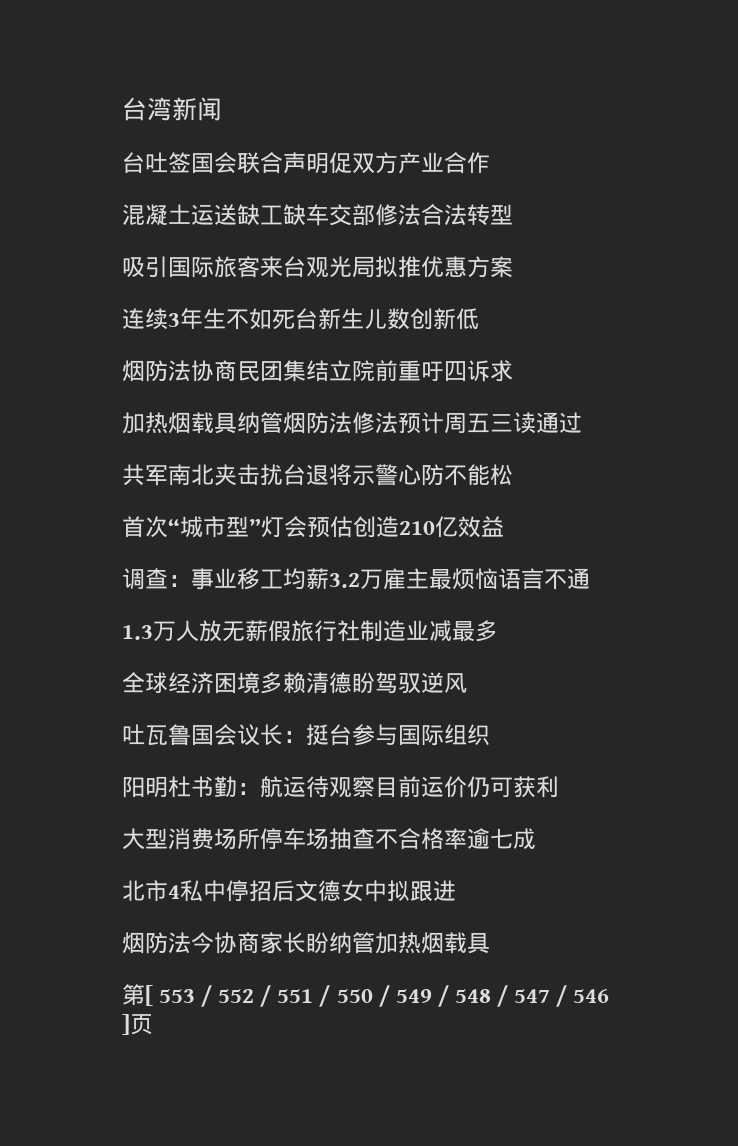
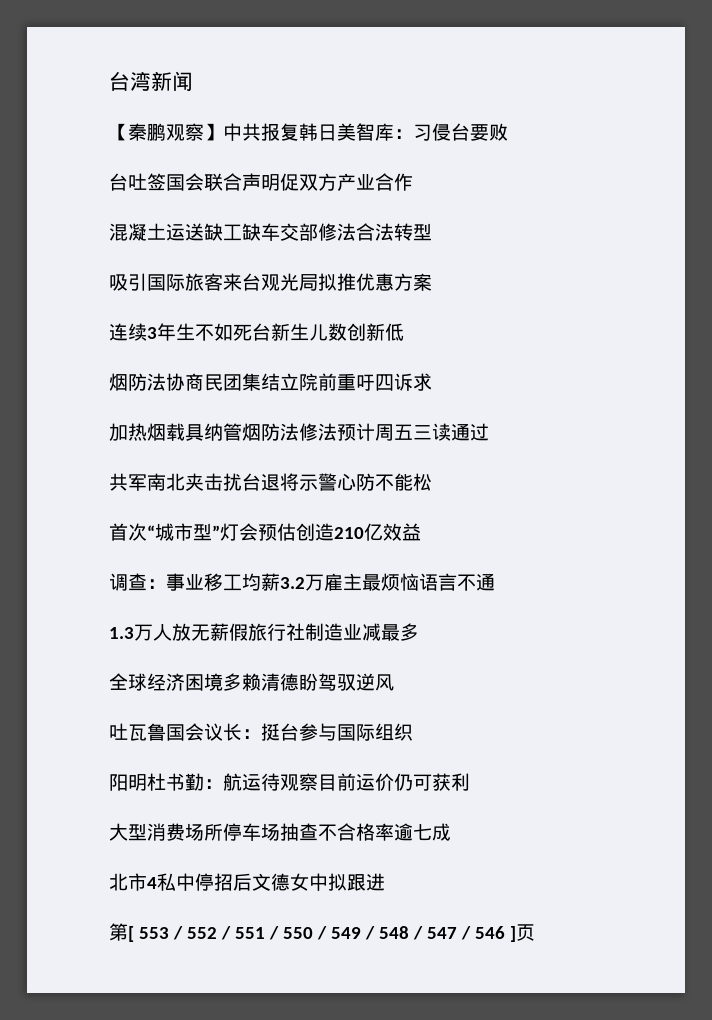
+ 【秦鹏观察】中共报复韩日美智库：习侵台要败
- 烟防法今协商家长盼纳管加热烟载具

